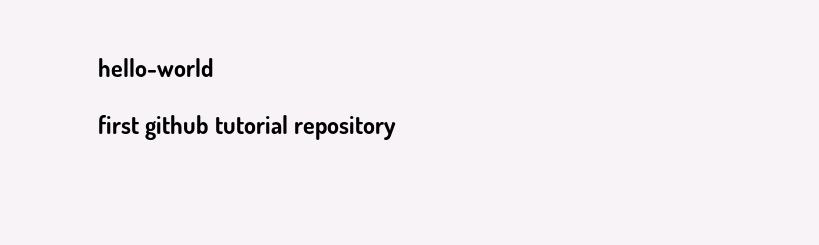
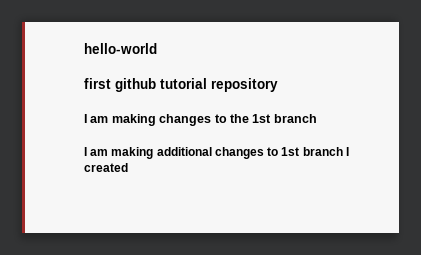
+ I am making changes to the 1st branch
+ I am making additional changes to 1st branch I created

